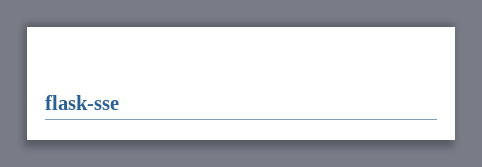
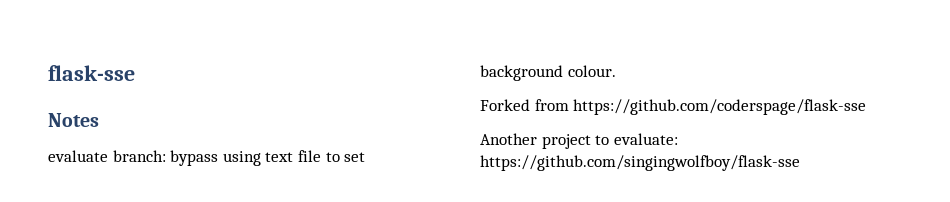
+ Notes
+ evaluate branch: bypass using text file to set background colour.
+ Forked from https://github.com/coderspage/flask-sse
+ Another project to evaluate: https://github.com/singingwolfboy/flask-sse

